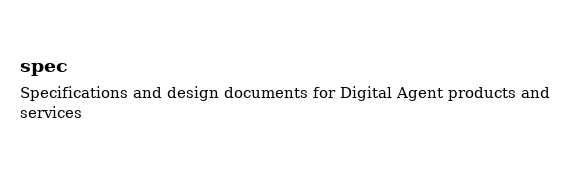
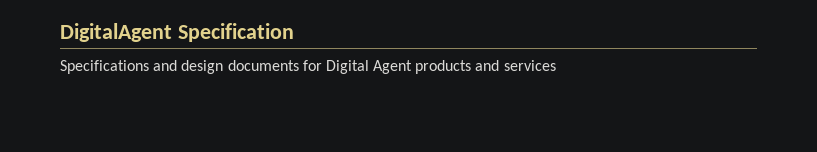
- spec
+ DigitalAgent Specification

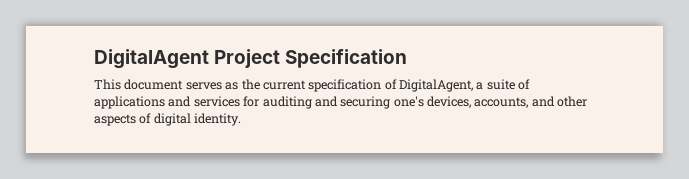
- DigitalAgent Specification
+ DigitalAgent Project Specification
- Specifications and design documents for Digital Agent products and services
+ This document serves as the current specification of DigitalAgent, a suite of applications and services for auditing and securing one's devices, accounts, and other aspects of digital identity.

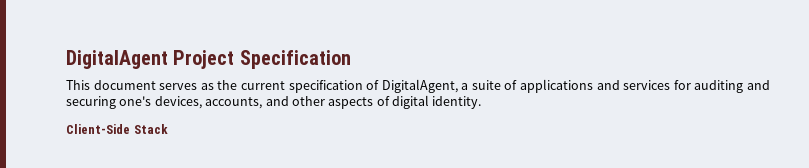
+ Client-Side Stack

